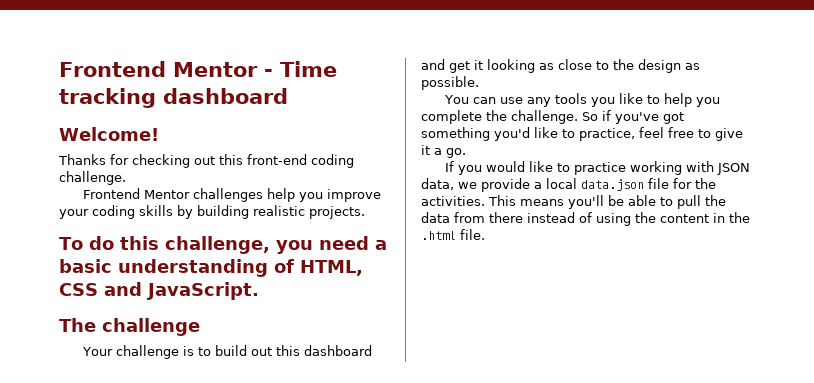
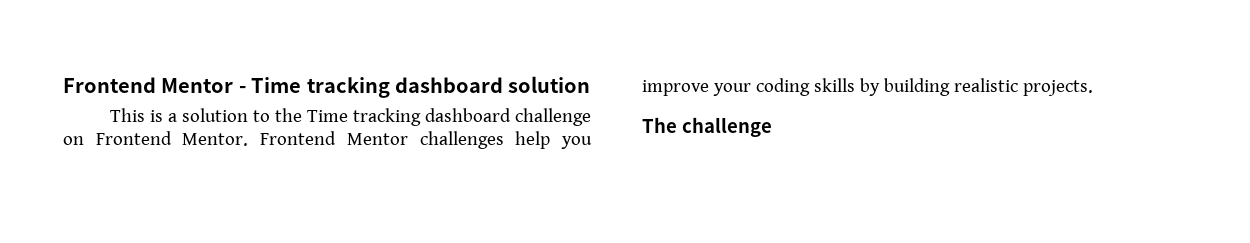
- Frontend Mentor - Time tracking dashboard
- Welcome!
- Thanks for checking out this front-end coding challenge.
- Frontend Mentor challenges help you improve your coding skills by building realistic projects.
+ Frontend Mentor - Time tracking dashboard solution
+ This is a solution to the Time tracking dashboard challenge on Frontend Mentor. Frontend Mentor challenges help you improve your coding skills by building realistic projects.
- To do this challenge, you need a basic understanding of HTML, CSS and JavaScript.
  The challenge
- Your challenge is to build out this dashboard and get it looking as close to the design as possible.
- You can use any tools you like to help you complete the challenge. So if you've got something you'd like to practice, feel free to give it a go.
- If you would like to practice working with JSON data, we provide a local data.json file for the activities. This means you'll be able to pull the data from there instead of using the content in the .html file.

